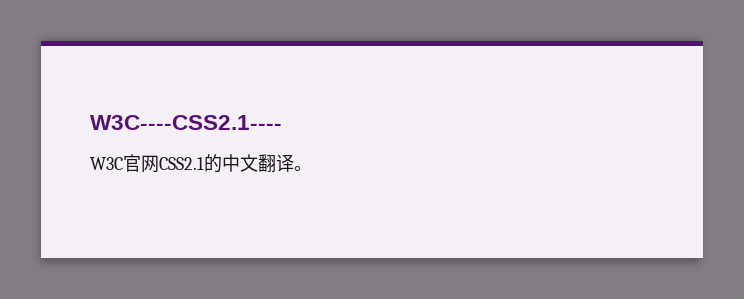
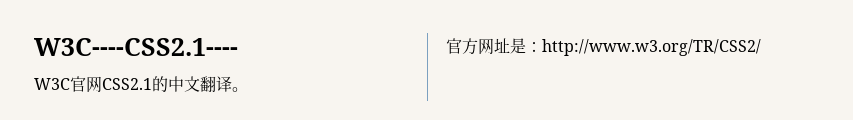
+ 官方网址是：http://www.w3.org/TR/CSS2/

